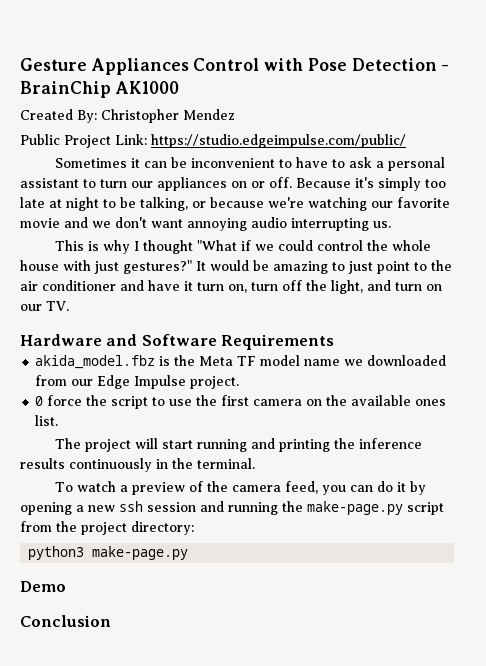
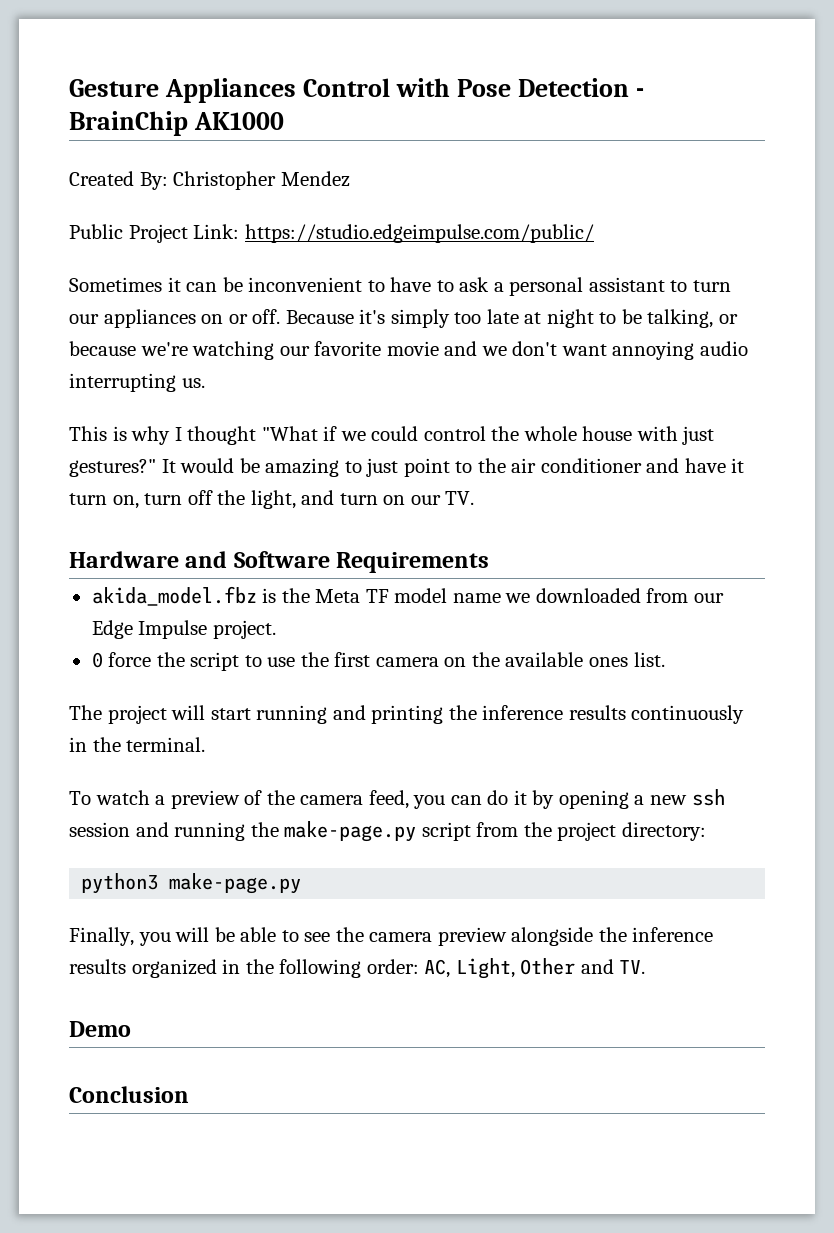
+ Finally, you will be able to see the camera preview alongside the inference results organized in the following order: AC, Light, Other and TV.

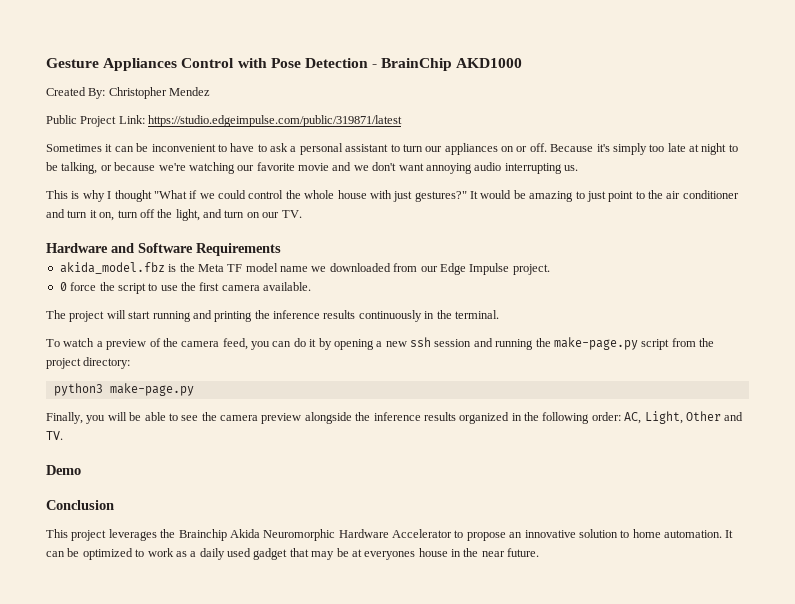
- Gesture Appliances Control with Pose Detection - BrainChip AK1000
+ Gesture Appliances Control with Pose Detection - BrainChip AKD1000
- Public Project Link: https://studio.edgeimpulse.com/public/
+ Public Project Link: https://studio.edgeimpulse.com/public/319871/latest
- It would be amazing to just point to the air conditioner and have it turn on, turn off the light, and turn on our TV.
+ It would be amazing to just point to the air conditioner and turn it on, turn off the light, and turn on our TV.
- 0 force the script to use the first camera on the available ones list.
+ 0 force the script to use the first camera available.
+ This project leverages the Brainchip Akida Neuromorphic Hardware Accelerator to propose an innovative solution to home automation. It can be optimized to work as a daily used gadget that may be at everyones house in the near future.

